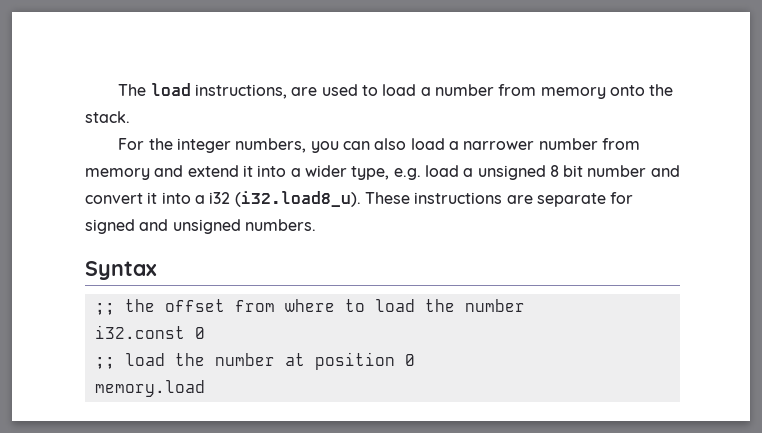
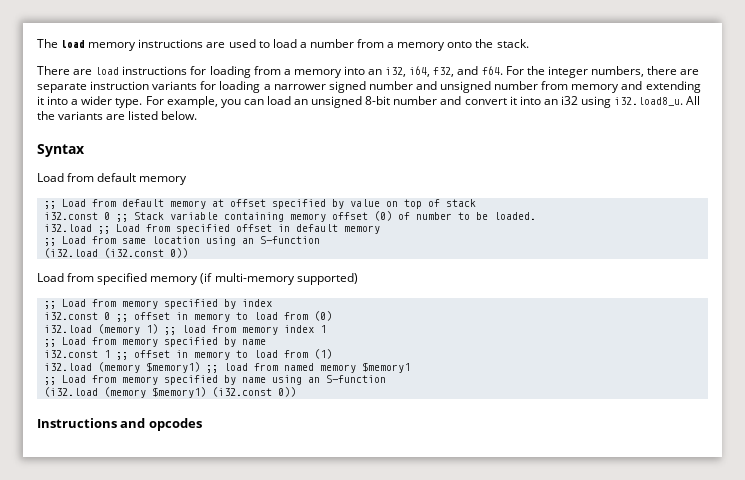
- The load instructions, are used to load a number from memory onto the stack.
+ The load memory instructions are used to load a number from a memory onto the stack.
- For the integer numbers, you can also load a narrower number from memory and extend it into a wider type, e.g. load a unsigned 8 bit number and convert it into a i32 (i32.load8_u). These instructions are separate for signed and unsigned numbers.
+ There are load instructions for loading from a memory into an i32, i64, f32, and f64. For the integer numbers, there are separate instruction variants for loading a narrower signed number and unsigned number from memory and extending it into a wider type. For example, you can load an unsigned 8-bit number and convert it into an i32 using i32.load8_u. All the variants are listed below.
  Syntax
- ;; the offset from where to load the number
- i32.const 0
- ;; load the number at position 0
- memory.load
+ Load from default memory
+ ;; Load from default memory at offset specified by value on top of stack
+ i32.const 0 ;; Stack variable containing memory offset (0) of number to be loaded.
+ i32.load ;; Load from specified offset in default memory
+ ;; Load from same location using an S-function
+ (i32.load (i32.const 0))
+ Load from specified memory (if multi-memory supported)
+ ;; Load from memory specified by index
+ i32.const 0 ;; offset in memory to load from (0)
+ i32.load (memory 1) ;; load from memory index 1
+ ;; Load from memory specified by name
+ i32.const 1 ;; offset in memory to load from (1)
+ i32.load (memory $memory1) ;; load from named memory $memory1
+ ;; Load from memory specified by name using an S-function
+ (i32.load (memory $memory1) (i32.const 0))
+ Instructions and opcodes

